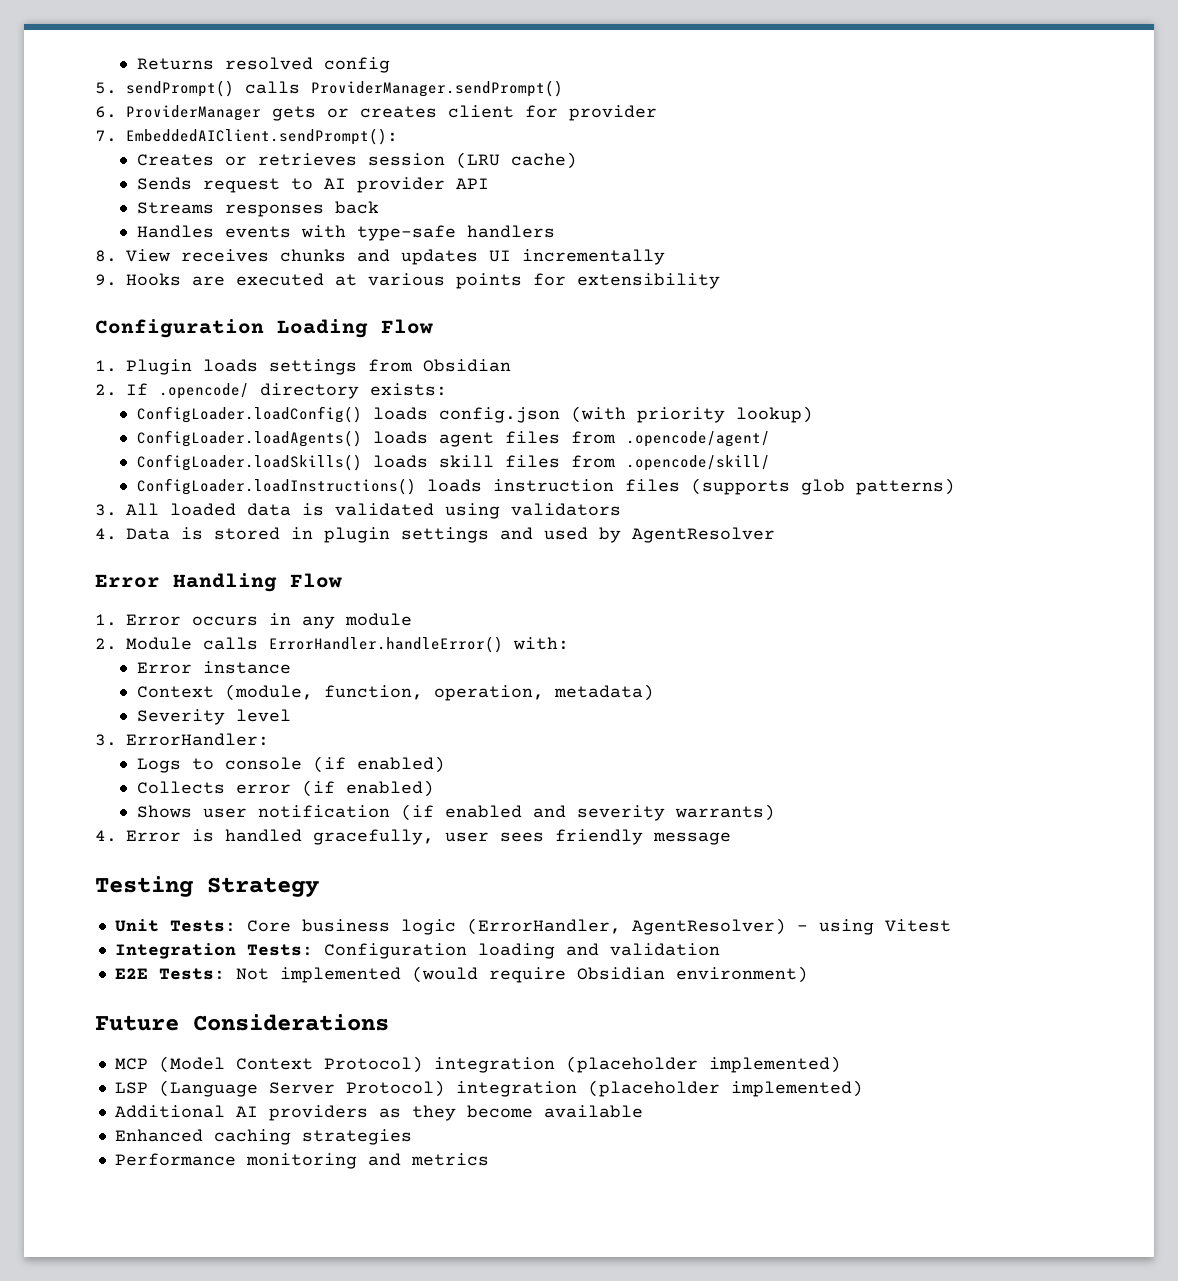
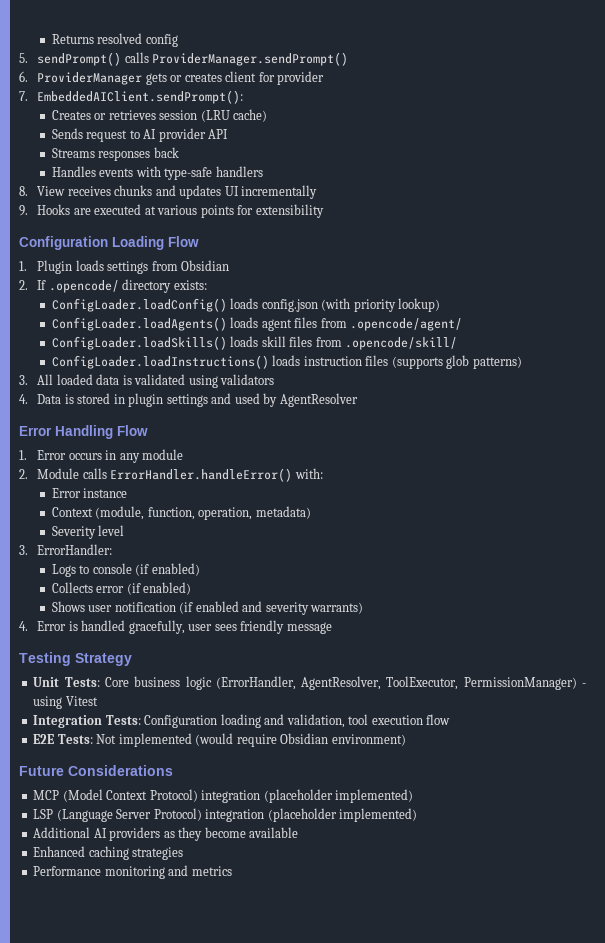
- Unit Tests: Core business logic (ErrorHandler, AgentResolver) - using Vitest
+ Unit Tests: Core business logic (ErrorHandler, AgentResolver, ToolExecutor, PermissionManager) - using Vitest
- Integration Tests: Configuration loading and validation
+ Integration Tests: Configuration loading and validation, tool execution flow

